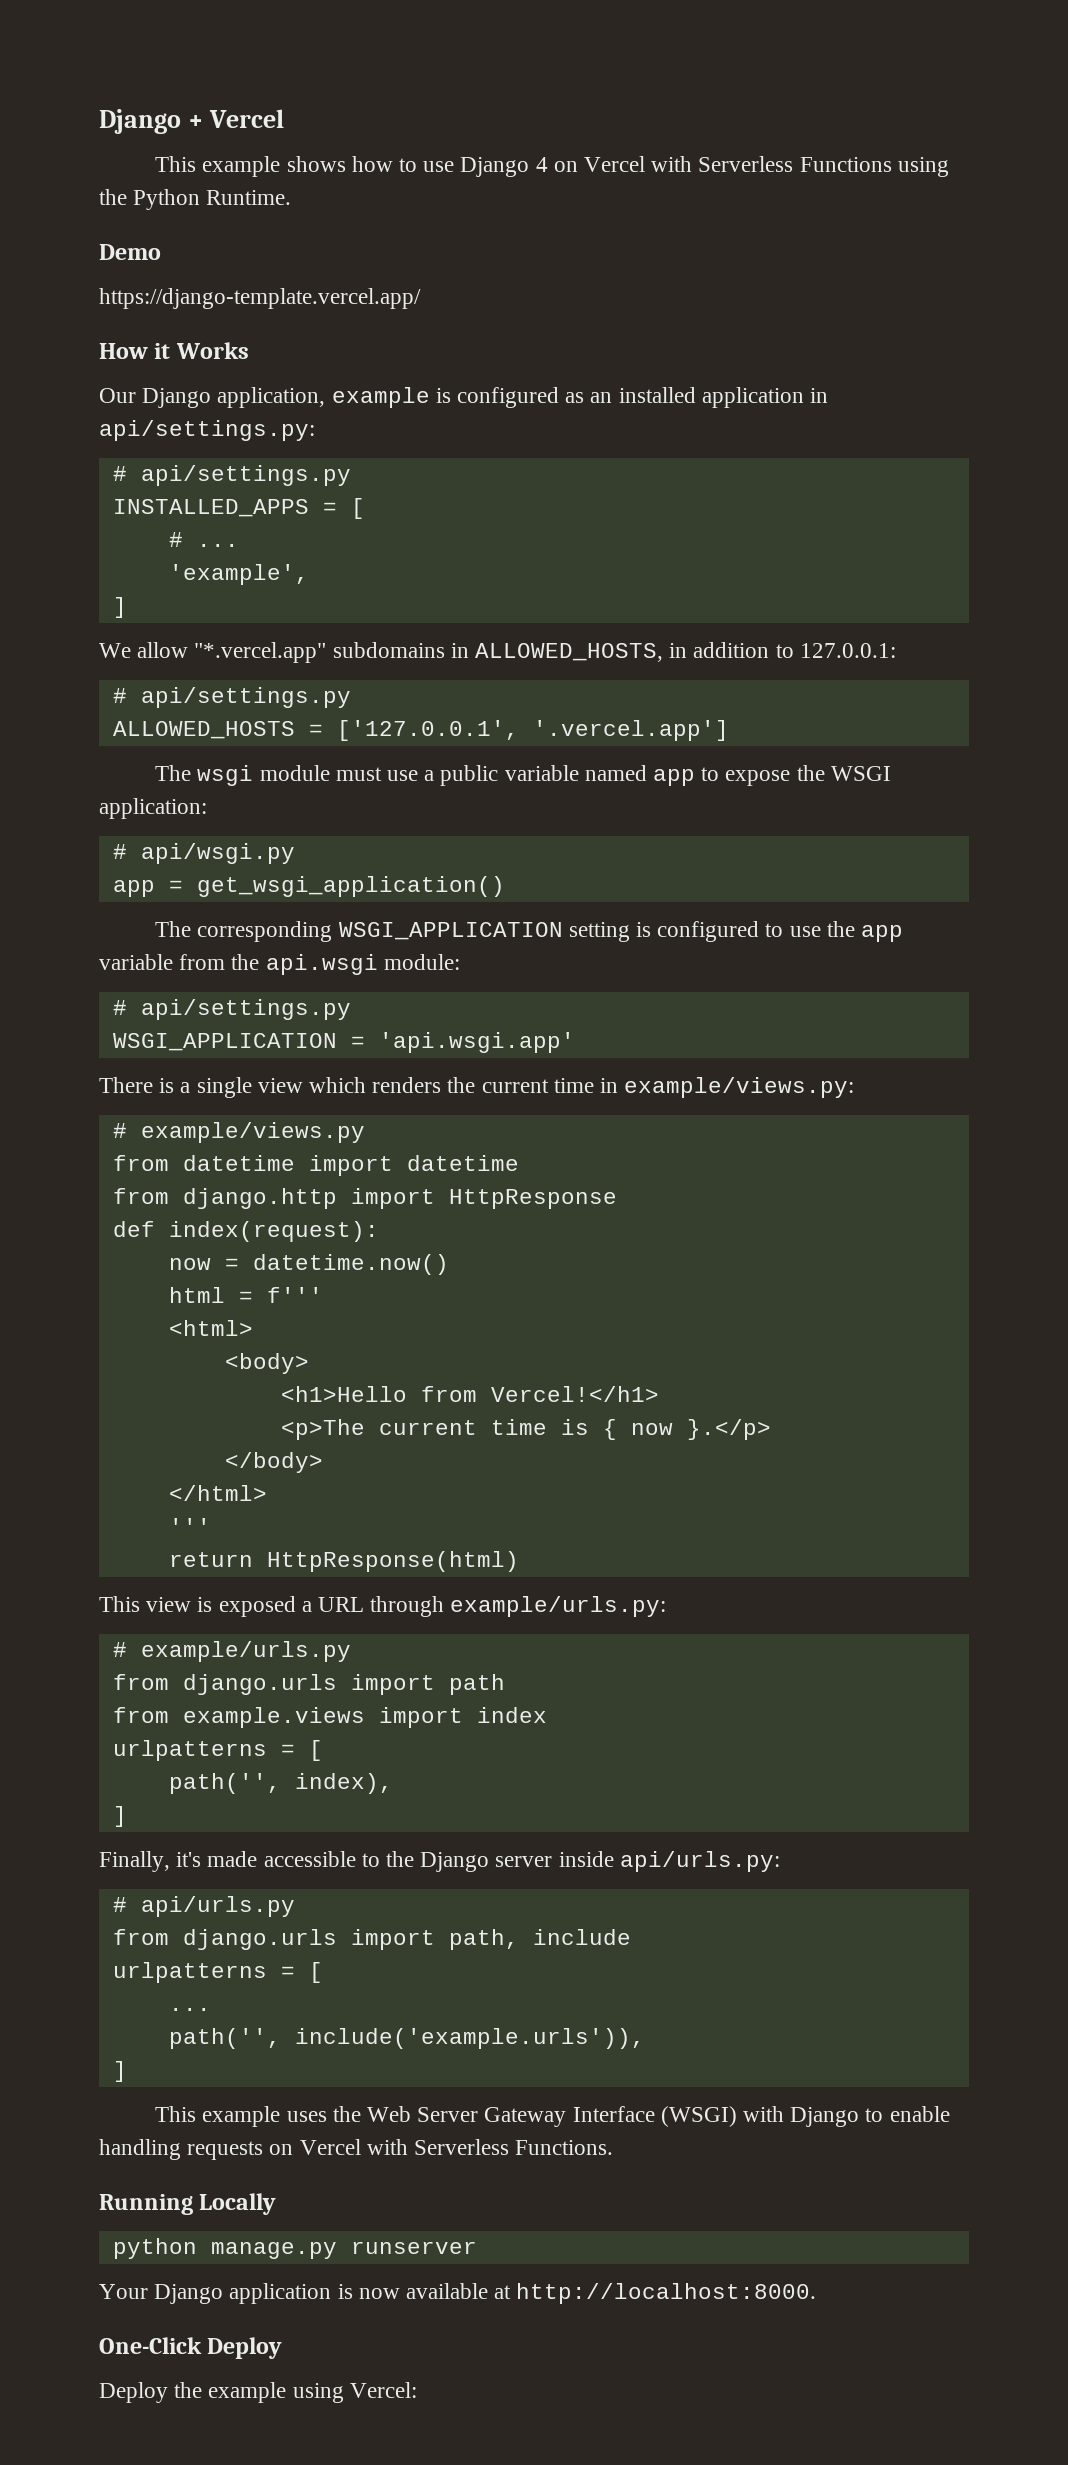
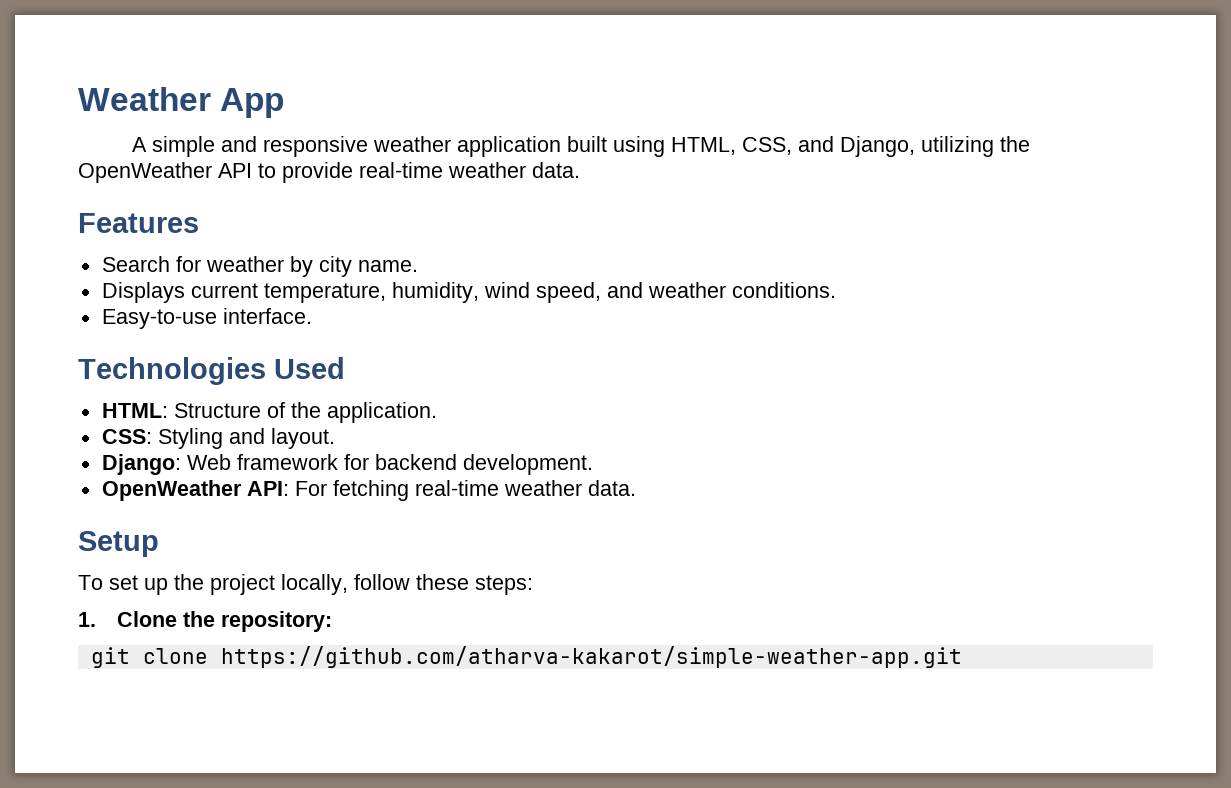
- Django + Vercel
- This example shows how to use Django 4 on Vercel with Serverless Functions using the Python Runtime.
- Demo
- https://django-template.vercel.app/
- How it Works
- Our Django application, example is configured as an installed application in api/settings.py:
- # api/settings.py
- INSTALLED_APPS = [
- # ...
- 'example',
- ]
- We allow "*.vercel.app" subdomains in ALLOWED_HOSTS, in addition to 127.0.0.1:
- # api/settings.py
- ALLOWED_HOSTS = ['127.0.0.1', '.vercel.app']
- The wsgi module must use a public variable named app to expose the WSGI application:
- # api/wsgi.py
- app = get_wsgi_application()
- The corresponding WSGI_APPLICATION setting is configured to use the app variable from the api.wsgi module:
- # api/settings.py
- WSGI_APPLICATION = 'api.wsgi.app'
- There is a single view which renders the current time in example/views.py:
- # example/views.py
- from datetime import datetime
- from django.http import HttpResponse
- def index(request):
- now = datetime.now()
- html = f'''
- <html>
- <body>
- <h1>Hello from Vercel!</h1>
- <p>The current time is { now }.</p>
- </body>
- </html>
- '''
- return HttpResponse(html)
- This view is exposed a URL through example/urls.py:
- # example/urls.py
- from django.urls import path
- from example.views import index
- urlpatterns = [
- path('', index),
- ]
- Finally, it's made accessible to the Django server inside api/urls.py:
- # api/urls.py
- from django.urls import path, include
- urlpatterns = [
- ...
- path('', include('example.urls')),
- ]
- This example uses the Web Server Gateway Interface (WSGI) with Django to enable handling requests on Vercel with Serverless Functions.
- Running Locally
- python manage.py runserver
- Your Django application is now available at http://localhost:8000.
- One-Click Deploy
- Deploy the example using Vercel:
+ Weather App
+ A simple and responsive weather application built using HTML, CSS, and Django, utilizing the OpenWeather API to provide real-time weather data.
+ Features
+ Search for weather by city name.
+ Displays current temperature, humidity, wind speed, and weather conditions.
+ Easy-to-use interface.
+ Technologies Used
+ HTML: Structure of the application.
+ CSS: Styling and layout.
+ Django: Web framework for backend development.
+ OpenWeather API: For fetching real-time weather data.
+ Setup
+ To set up the project locally, follow these steps:
+ 1. Clone the repository:
+ git clone https://github.com/atharva-kakarot/simple-weather-app.git

